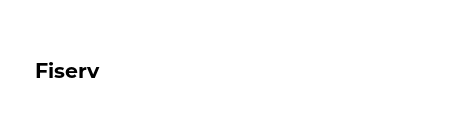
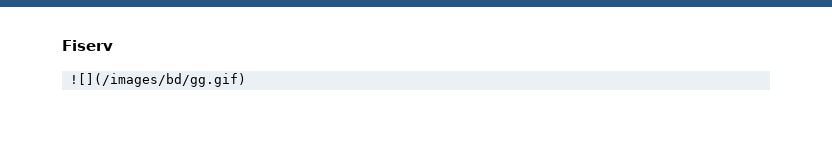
+ ![](/images/bd/gg.gif)

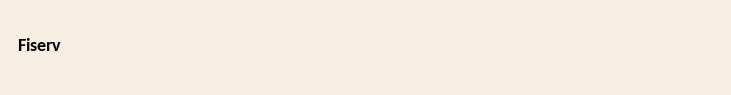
- ![](/images/bd/gg.gif)

